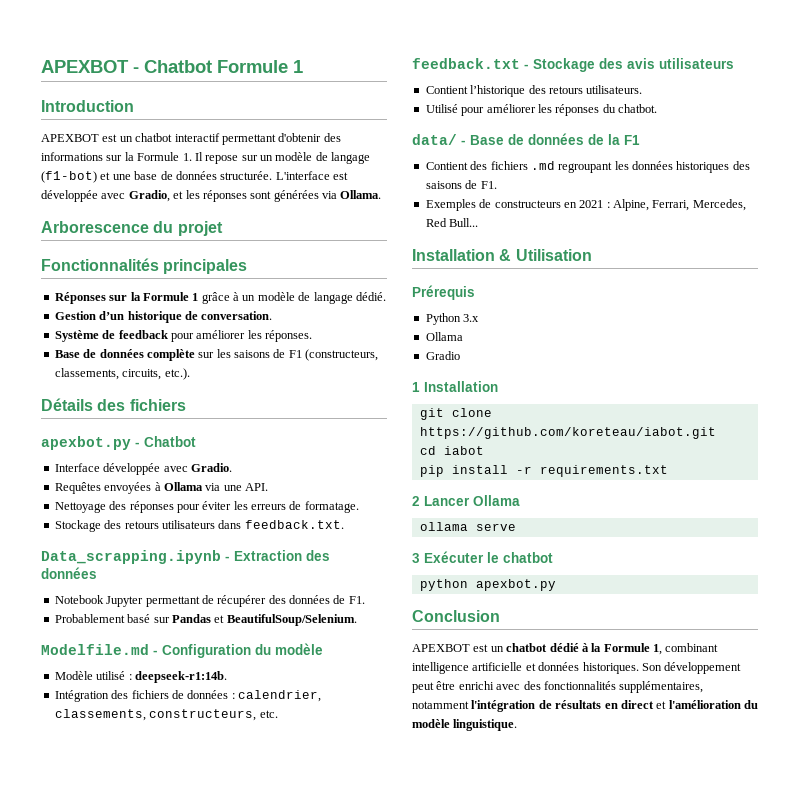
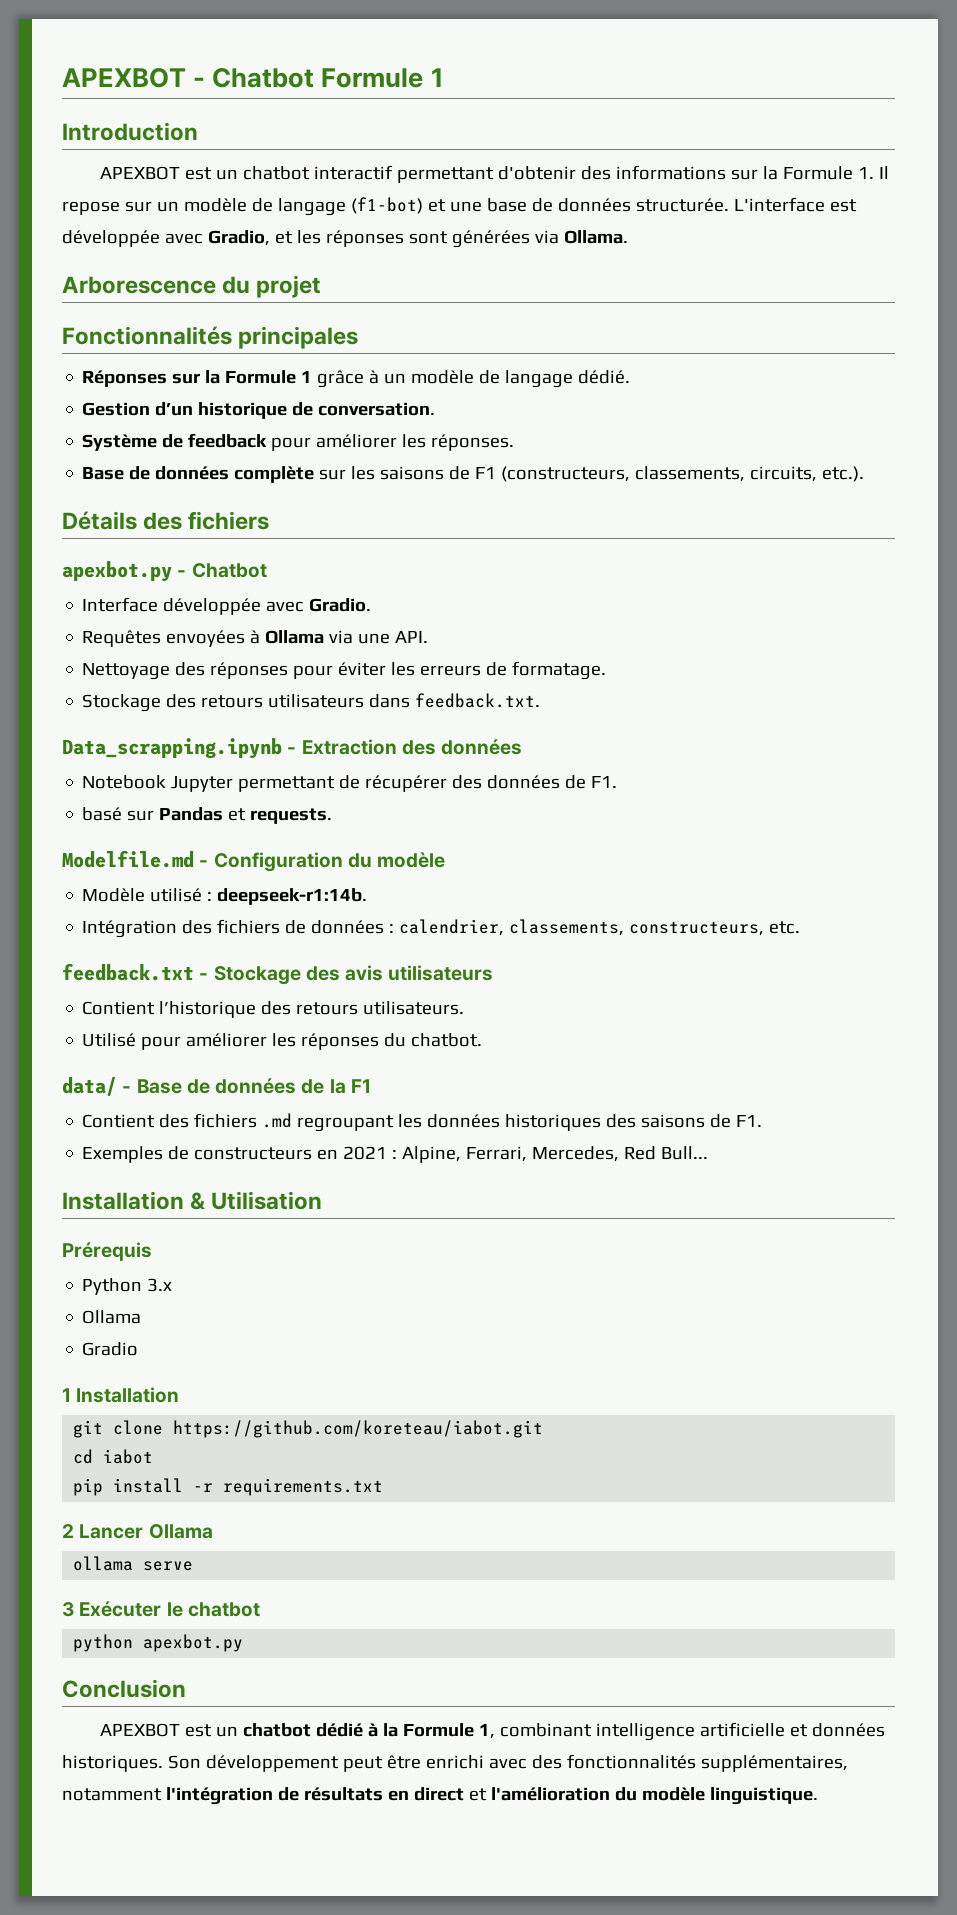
- Probablement basé sur Pandas et BeautifulSoup/Selenium.
+ basé sur Pandas et requests.

